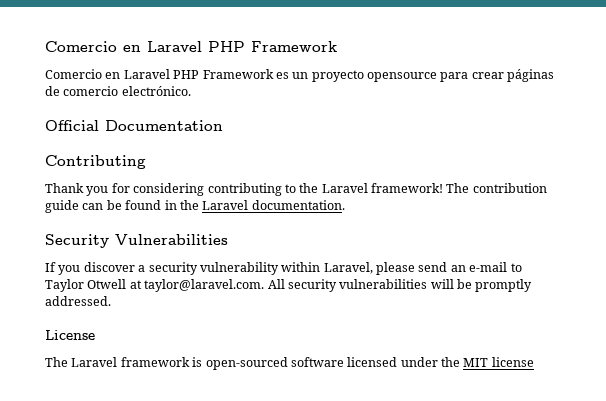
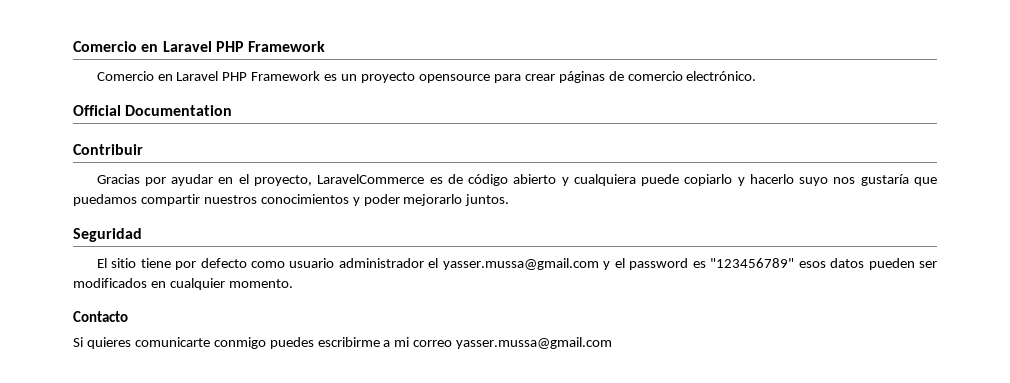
- Contributing
- Thank you for considering contributing to the Laravel framework! The contribution guide can be found in the Laravel documentation.
- Security Vulnerabilities
- If you discover a security vulnerability within Laravel, please send an e-mail to Taylor Otwell at taylor@laravel.com. All security vulnerabilities will be promptly addressed.
- License
- The Laravel framework is open-sourced software licensed under the MIT license
+ Contribuir
+ Gracias por ayudar en el proyecto, LaravelCommerce es de código abierto y cualquiera puede copiarlo y hacerlo suyo nos gustaría que puedamos compartir nuestros conocimientos y poder mejorarlo juntos.
+ Seguridad
+ El sitio tiene por defecto como usuario administrador el yasser.mussa@gmail.com y el password es "123456789" esos datos pueden ser modificados en cualquier momento.
+ Contacto
+ Si quieres comunicarte conmigo puedes escribirme a mi correo yasser.mussa@gmail.com

